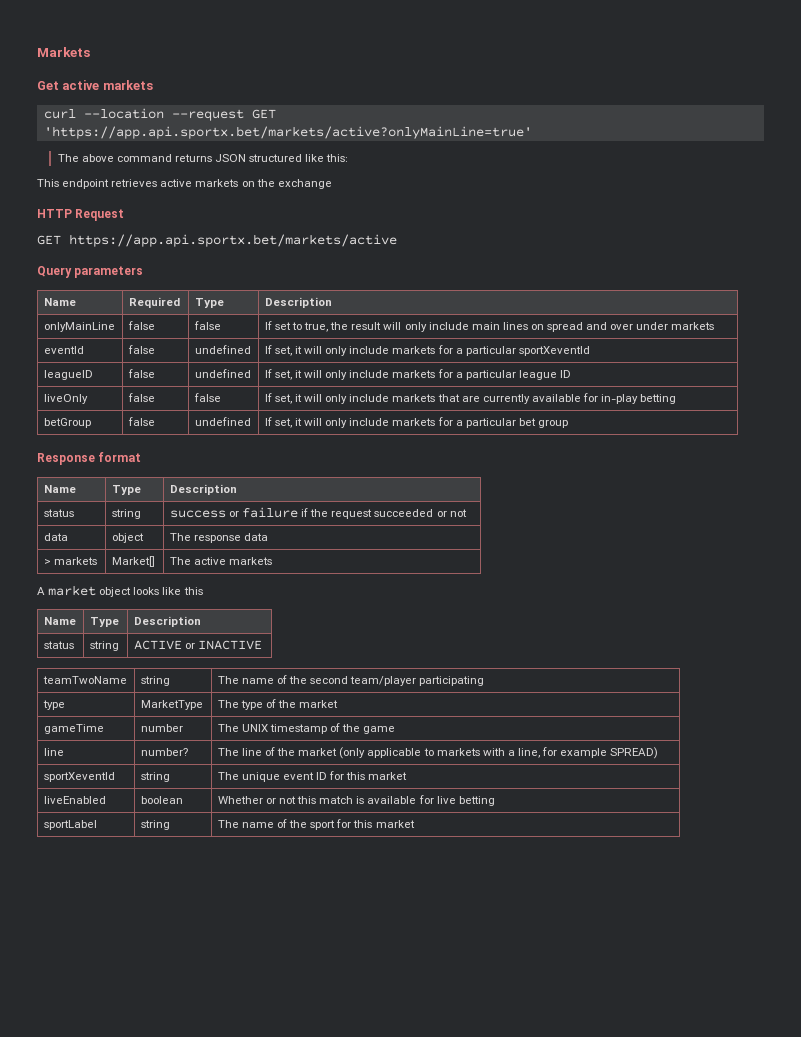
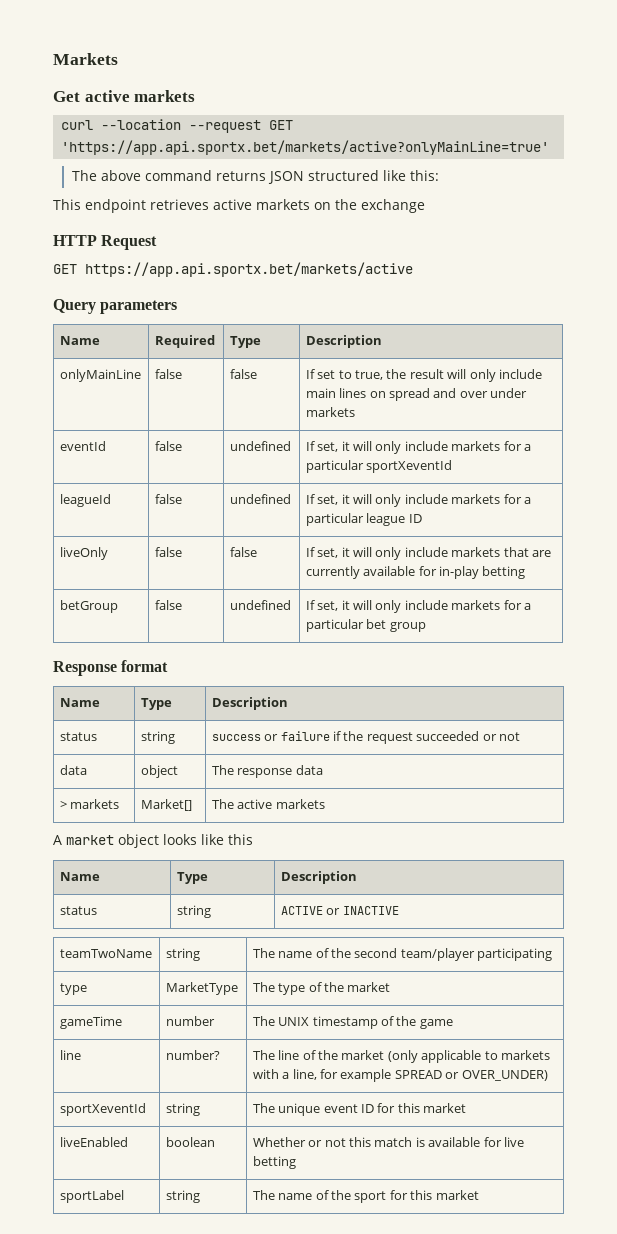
- leagueID | false | undefined | If set, it will only include markets for a particular league ID
+ leagueId | false | undefined | If set, it will only include markets for a particular league ID
- line | number? | The line of the market (only applicable to markets with a line, for example SPREAD)
+ line | number? | The line of the market (only applicable to markets with a line, for example SPREAD or OVER_UNDER)

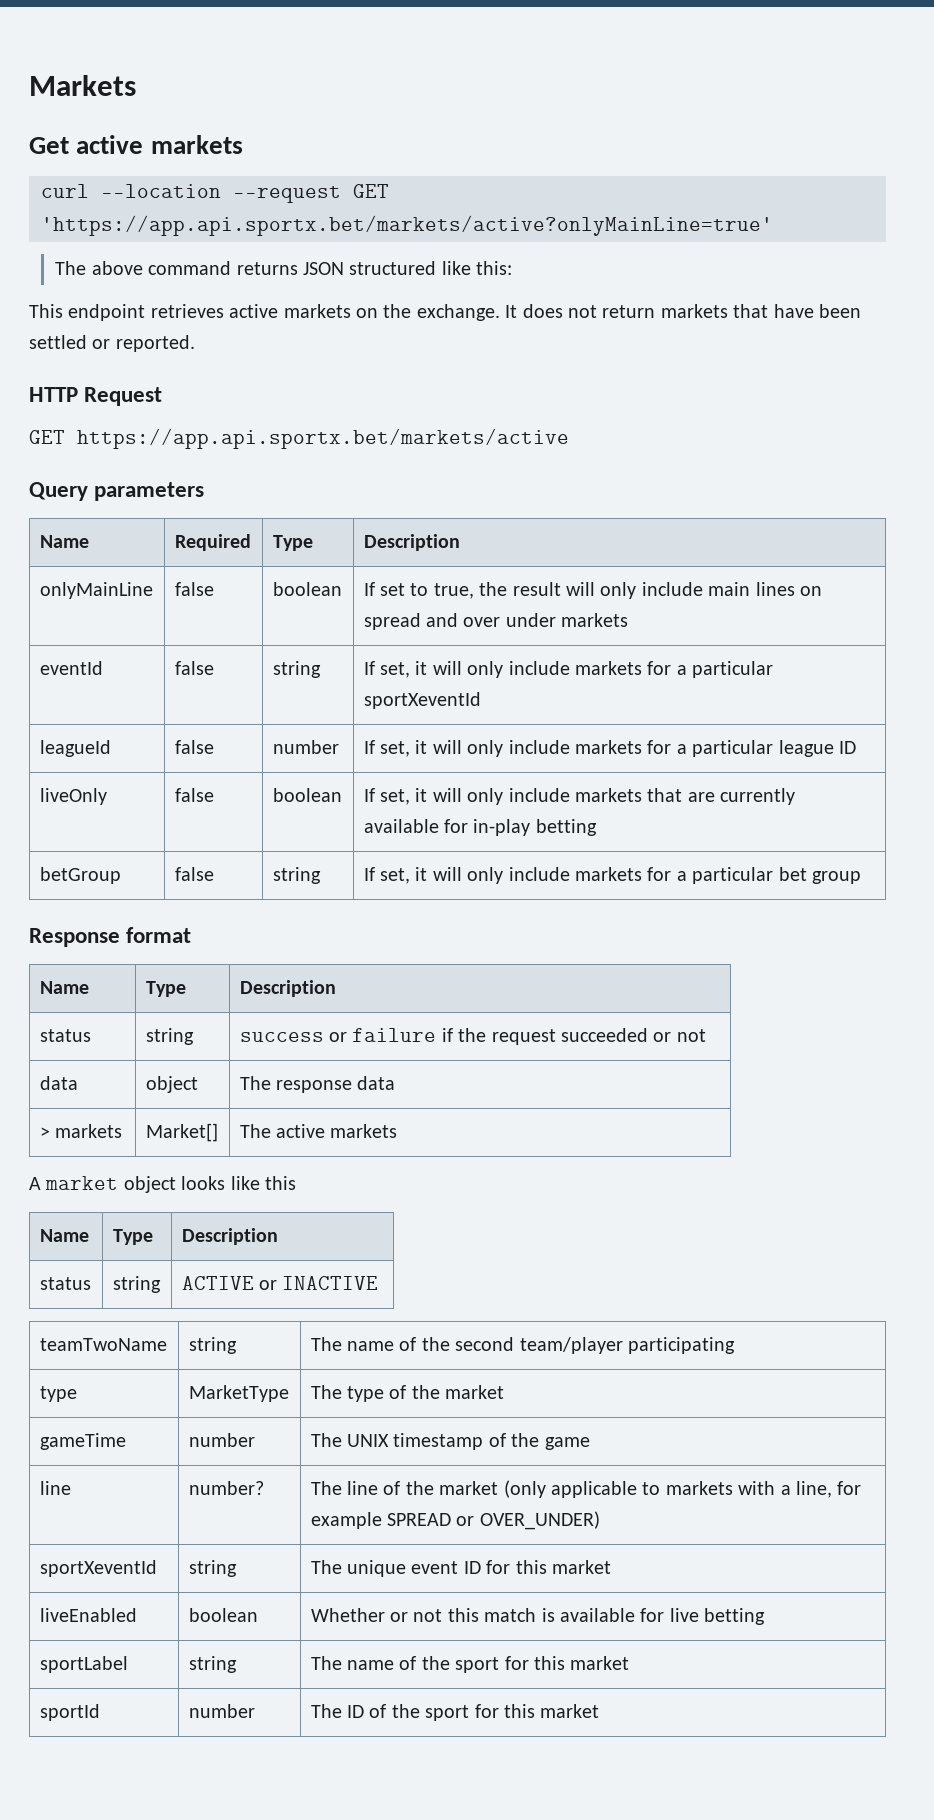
- This endpoint retrieves active markets on the exchange
+ This endpoint retrieves active markets on the exchange. It does not return markets that have been settled or reported.
- onlyMainLine | false | false | If set to true, the result will only include main lines on spread and over under markets
+ onlyMainLine | false | boolean | If set to true, the result will only include main lines on spread and over under markets
- eventId | false | undefined | If set, it will only include markets for a particular sportXeventId
+ eventId | false | string | If set, it will only include markets for a particular sportXeventId
- leagueId | false | undefined | If set, it will only include markets for a particular league ID
+ leagueId | false | number | If set, it will only include markets for a particular league ID
- liveOnly | false | false | If set, it will only include markets that are currently available for in-play betting
+ liveOnly | false | boolean | If set, it will only include markets that are currently available for in-play betting
- betGroup | false | undefined | If set, it will only include markets for a particular bet group
+ betGroup | false | string | If set, it will only include markets for a particular bet group
+ sportId | number | The ID of the sport for this market

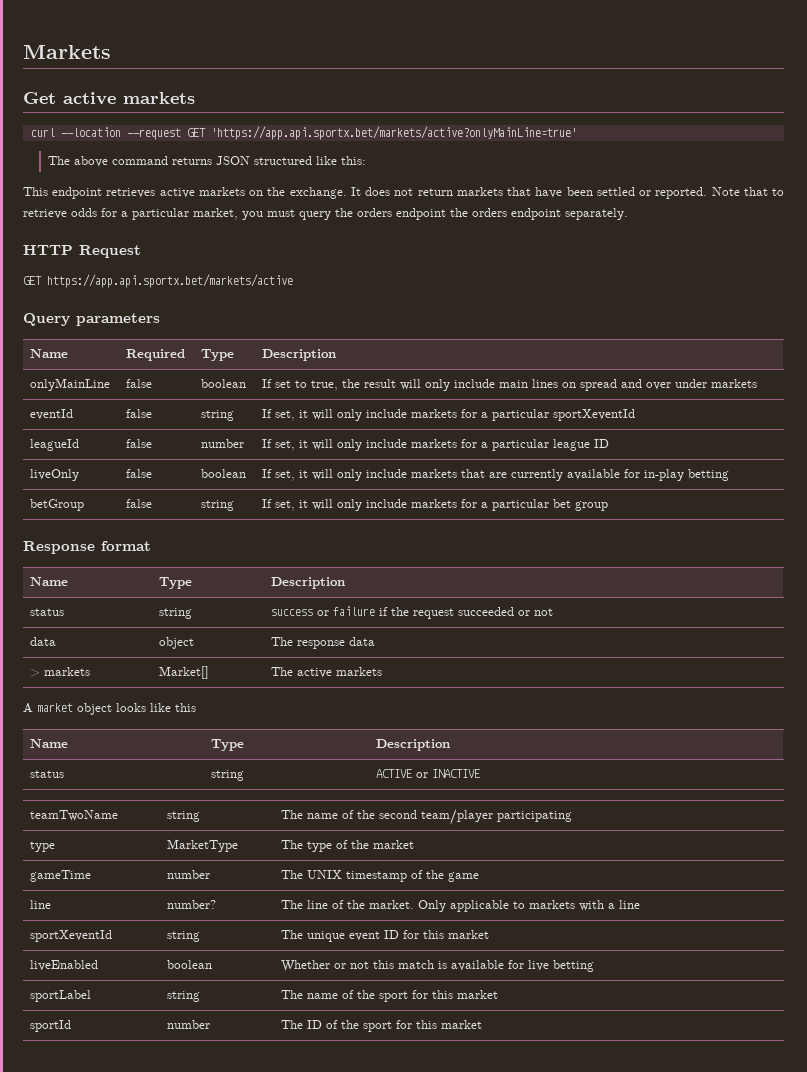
+ Note that to retrieve odds for a particular market, you must query the orders endpoint the orders endpoint separately.
- line | number? | The line of the market (only applicable to markets with a line, for example SPREAD or OVER_UNDER)
+ line | number? | The line of the market. Only applicable to markets with a line

